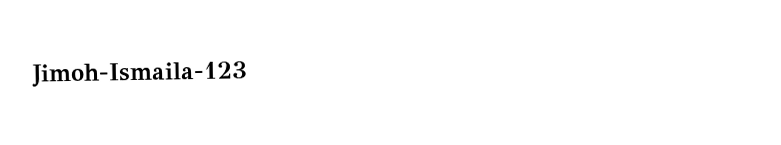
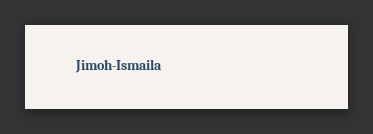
- Jimoh-Ismaila-123
+ Jimoh-Ismaila

